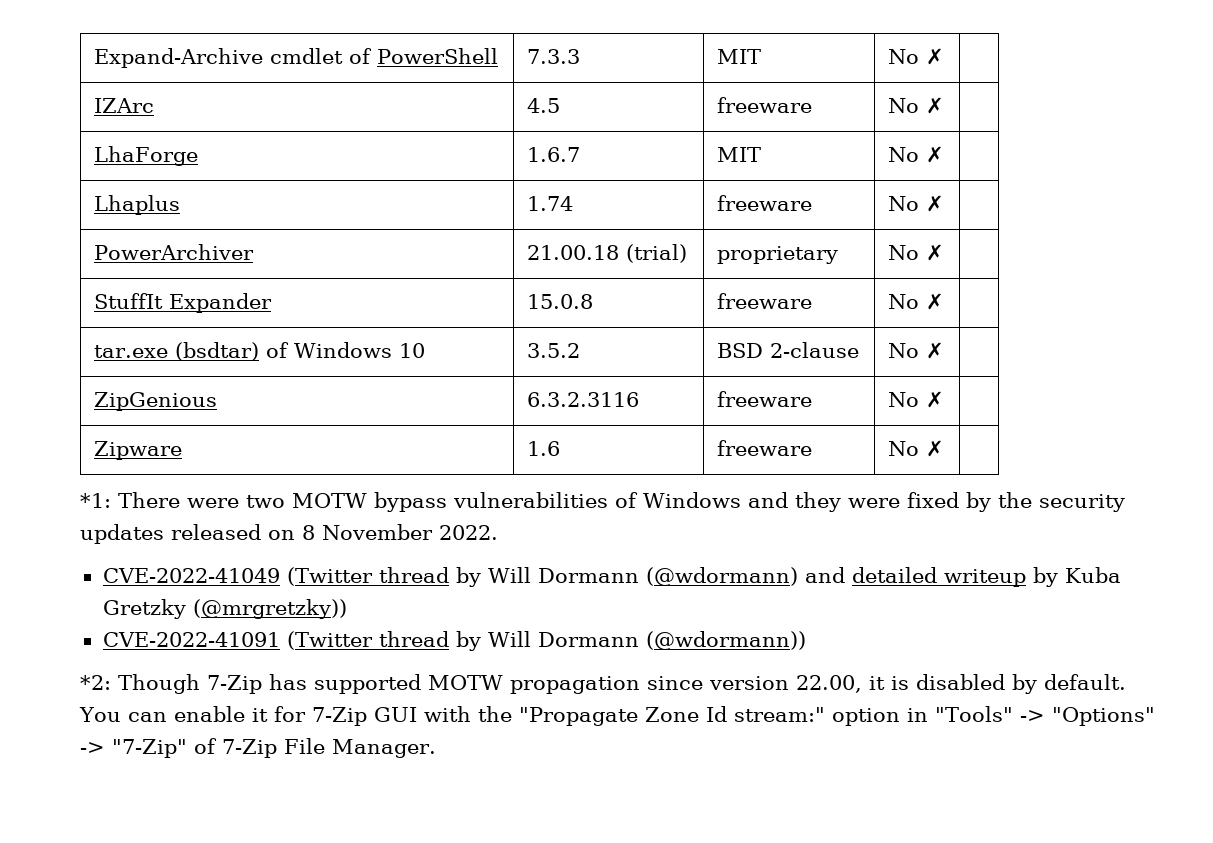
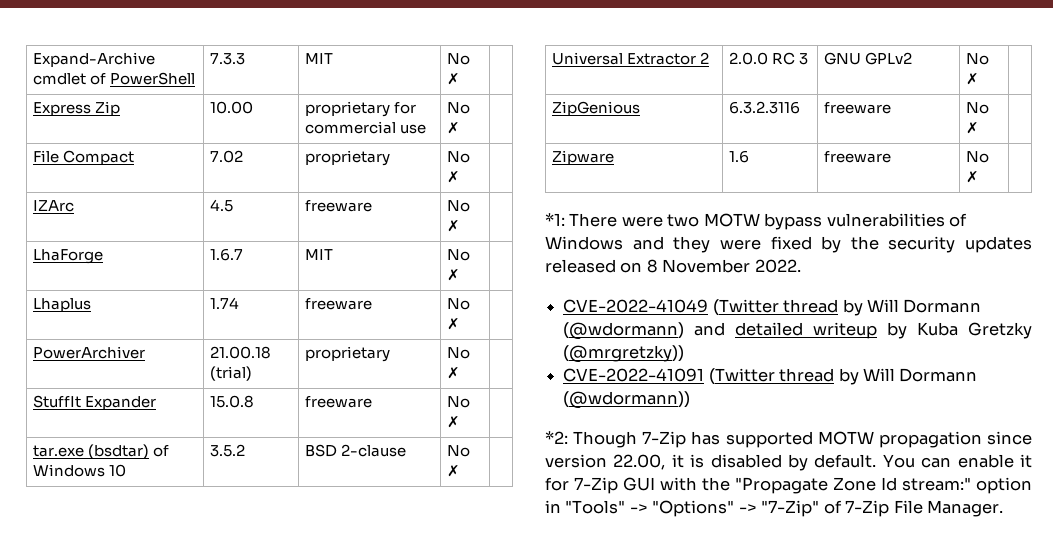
+ Express Zip | 10.00 | proprietary for commercial use | No ✗ |
+ File Compact | 7.02 | proprietary | No ✗ |
+ Universal Extractor 2 | 2.0.0 RC 3 | GNU GPLv2 | No ✗ |

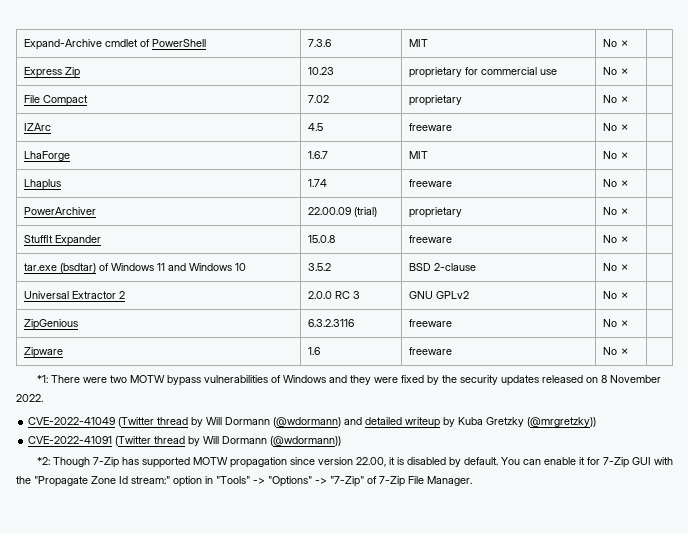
- Expand-Archive cmdlet of PowerShell | 7.3.3 | MIT | No ✗ |
+ Expand-Archive cmdlet of PowerShell | 7.3.6 | MIT | No ✗ |
- Express Zip | 10.00 | proprietary for commercial use | No ✗ |
+ Express Zip | 10.23 | proprietary for commercial use | No ✗ |
- PowerArchiver | 21.00.18 (trial) | proprietary | No ✗ |
+ PowerArchiver | 22.00.09 (trial) | proprietary | No ✗ |
- tar.exe (bsdtar) of Windows 10 | 3.5.2 | BSD 2-clause | No ✗ |
+ tar.exe (bsdtar) of Windows 11 and Windows 10 | 3.5.2 | BSD 2-clause | No ✗ |

